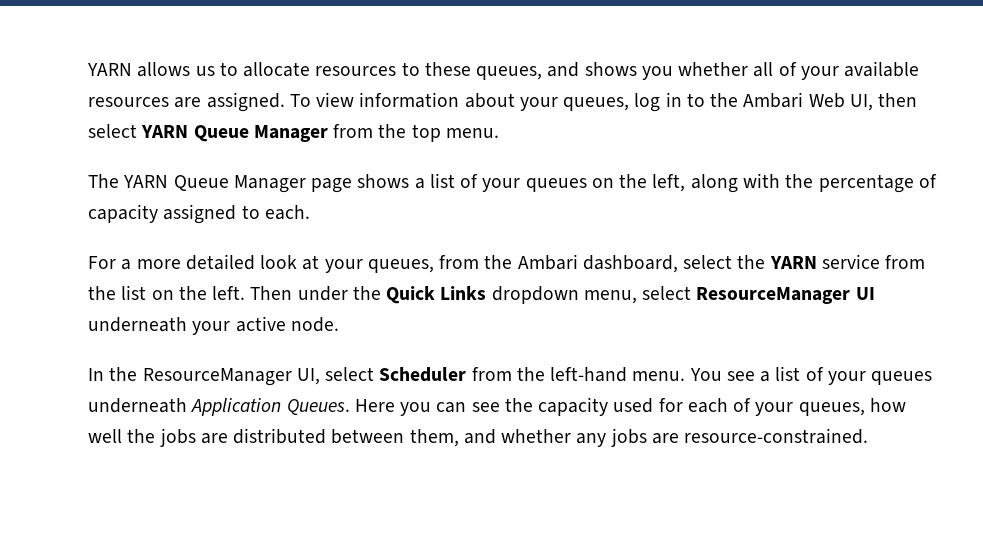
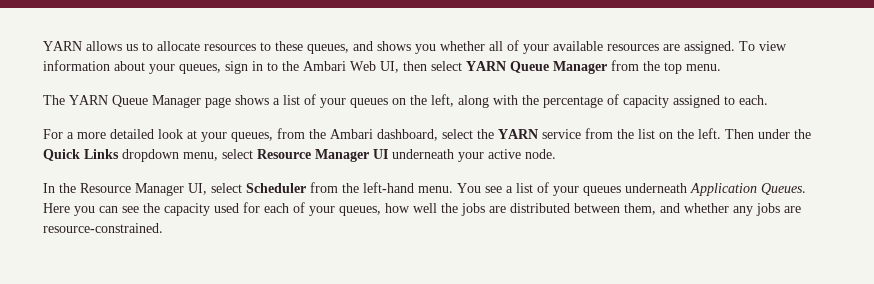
- To view information about your queues, log in to the Ambari Web UI, then select YARN Queue Manager from the top menu.
+ To view information about your queues, sign in to the Ambari Web UI, then select YARN Queue Manager from the top menu.
- Then under the Quick Links dropdown menu, select ResourceManager UI underneath your active node.
+ Then under the Quick Links dropdown menu, select Resource Manager UI underneath your active node.
- In the ResourceManager UI, select Scheduler from the left-hand menu.
+ In the Resource Manager UI, select Scheduler from the left-hand menu.

